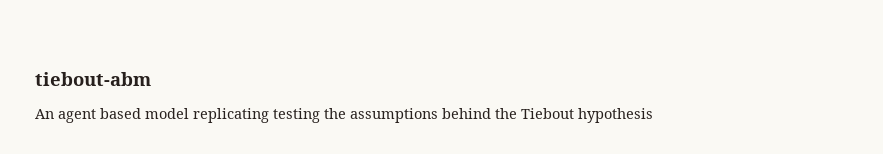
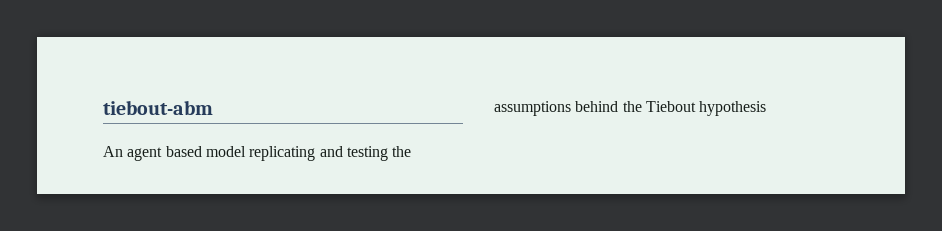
- An agent based model replicating testing the assumptions behind the Tiebout hypothesis
+ An agent based model replicating and testing the assumptions behind the Tiebout hypothesis

